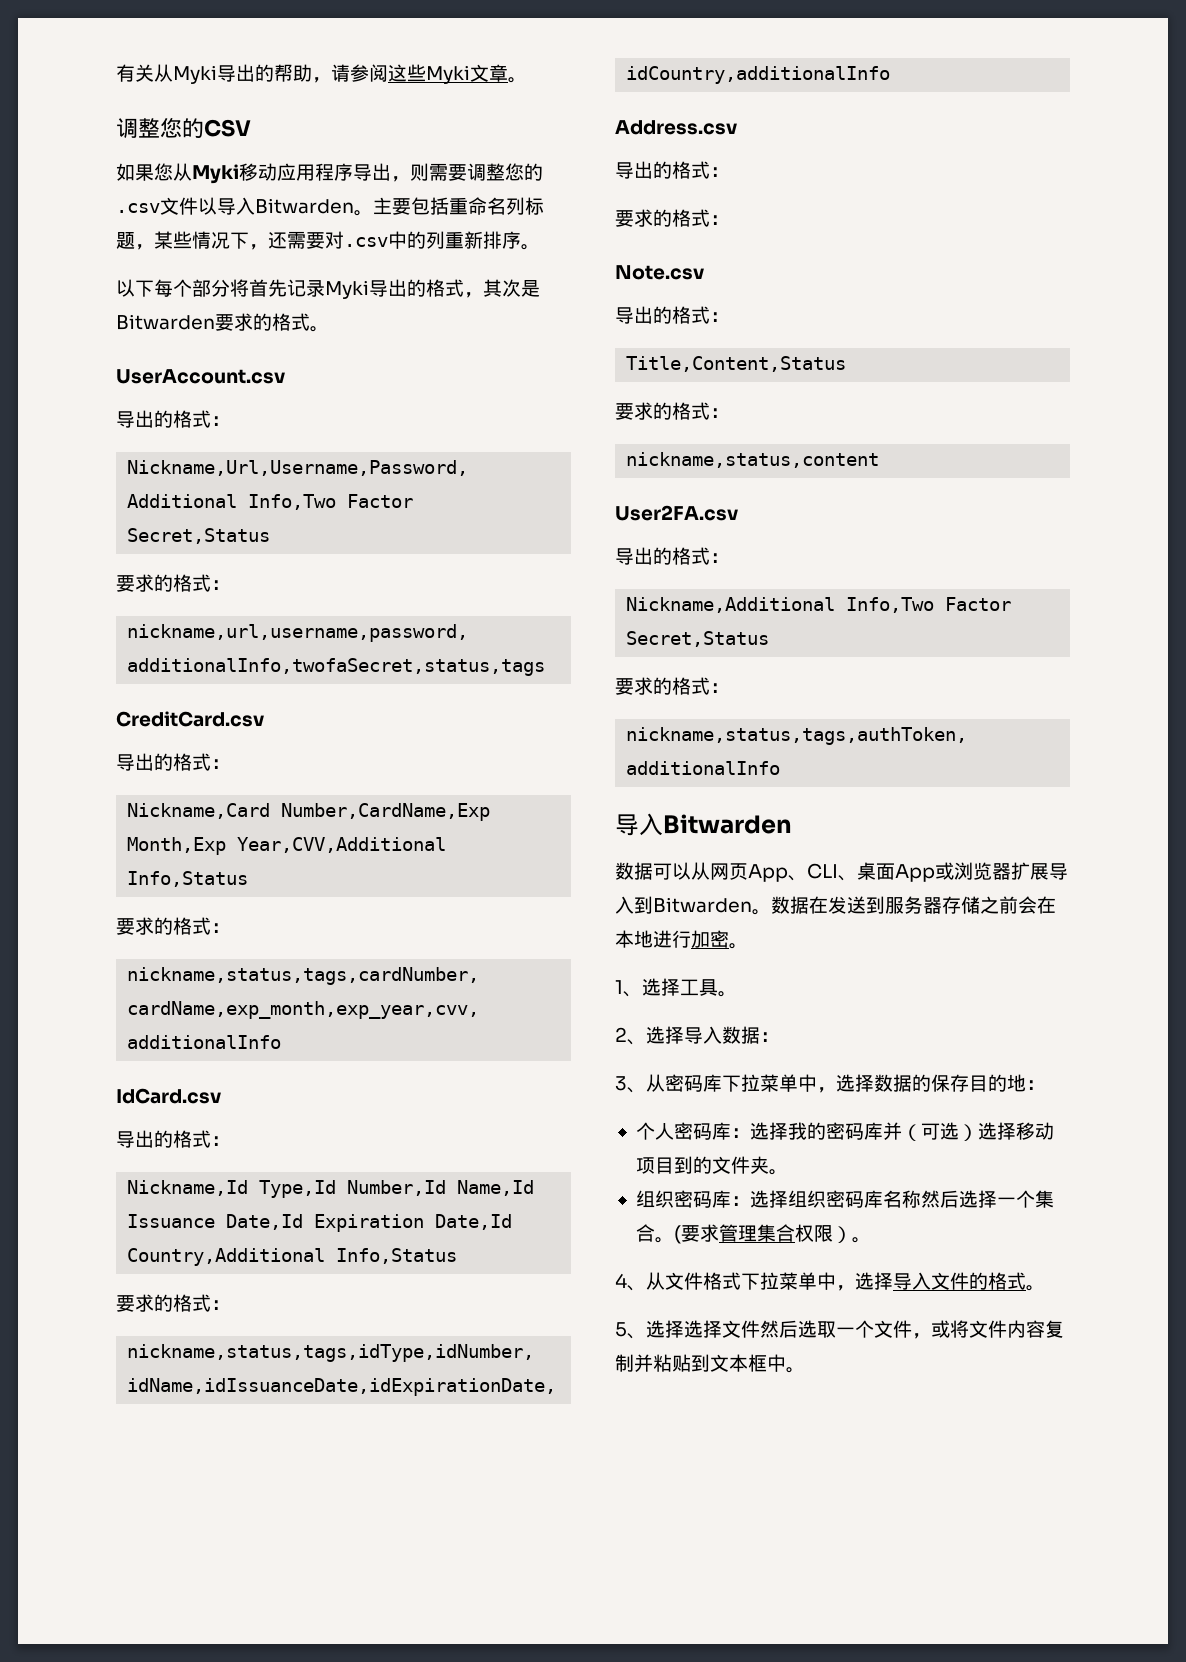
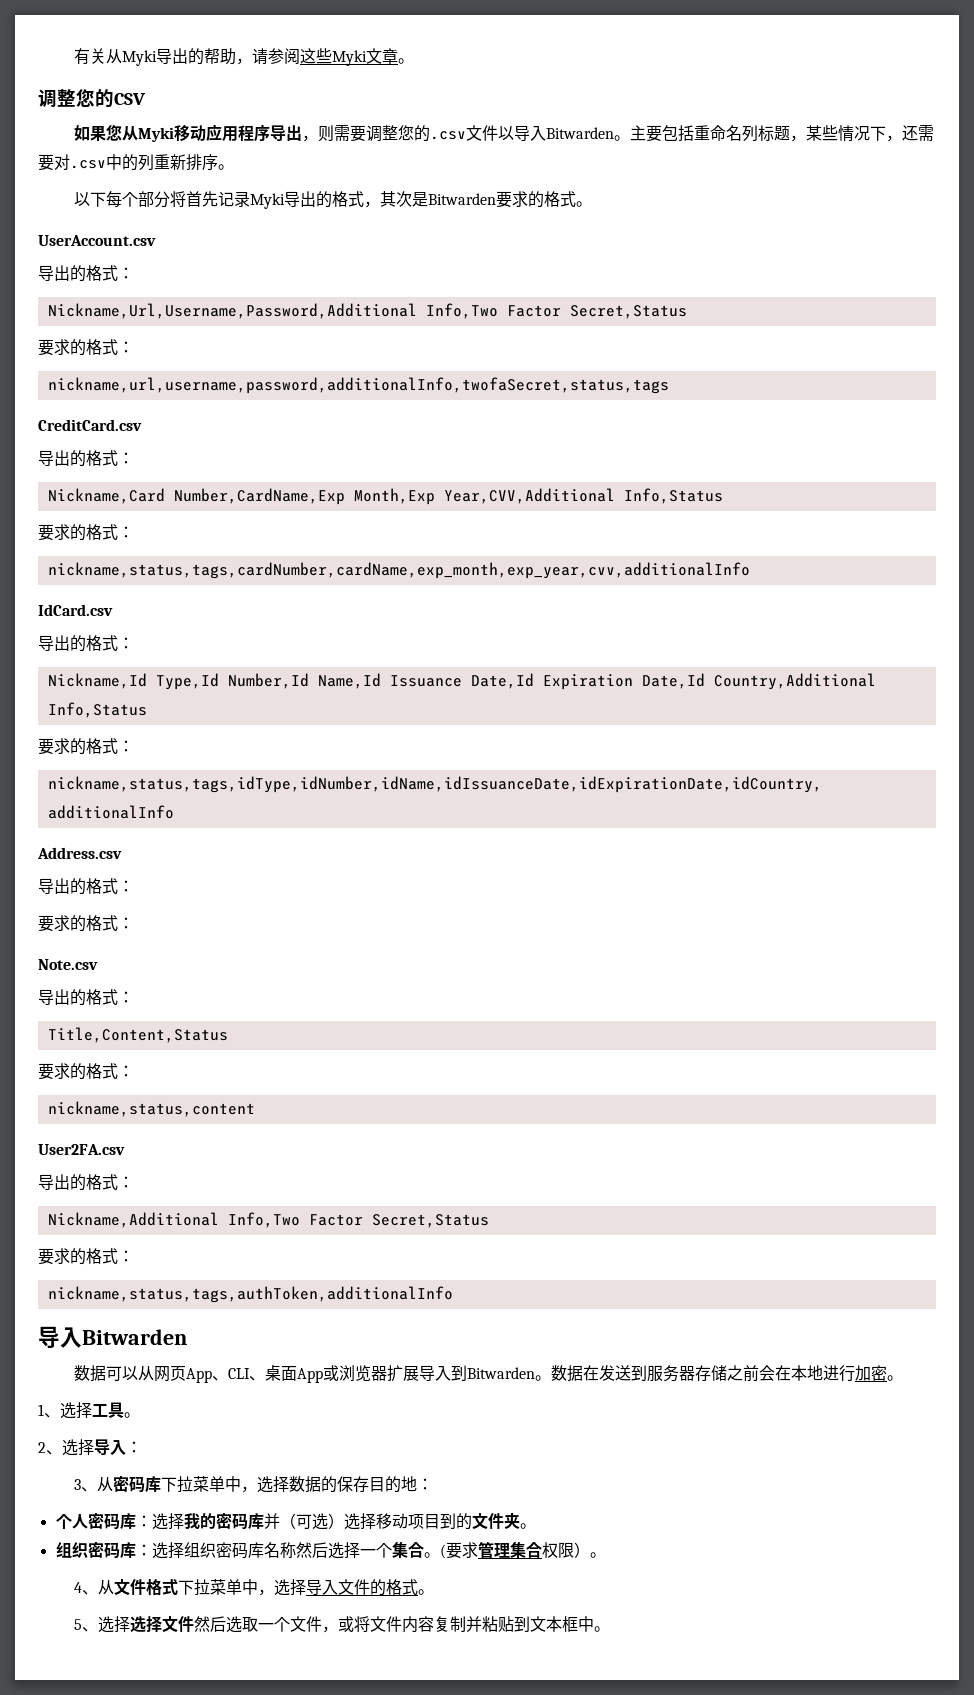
- 2、选择导入数据：
+ 2、选择导入：

